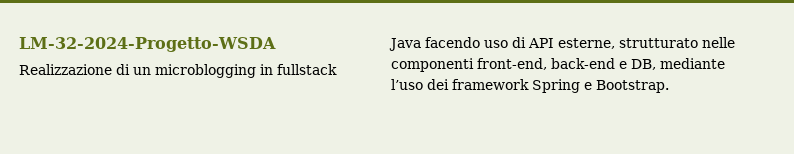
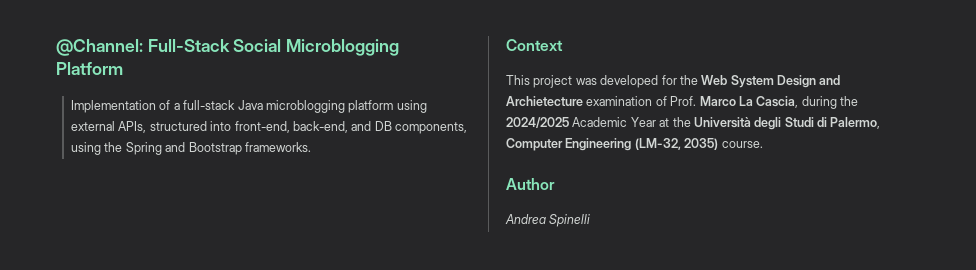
- LM-32-2024-Progetto-WSDA
- Realizzazione di un microblogging in fullstack Java facendo uso di API esterne, strutturato nelle componenti front-end, back-end e DB, mediante l’uso dei framework Spring e Bootstrap.
+ @Channel: Full-Stack Social Microblogging Platform
+ Implementation of a full-stack Java microblogging platform using external APIs, structured into front-end, back-end, and DB components, using the Spring and Bootstrap frameworks.
+ Context
+ This project was developed for the Web System Design and Archietecture examination of Prof. Marco La Cascia, during the 2024/2025 Academic Year at the Università degli Studi di Palermo, Computer Engineering (LM-32, 2035) course.
+ Author
+ Andrea Spinelli

